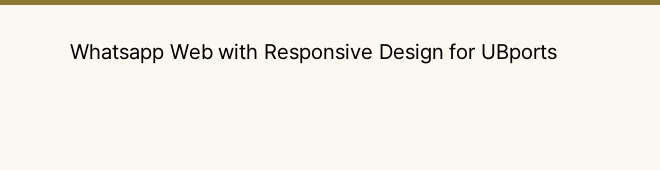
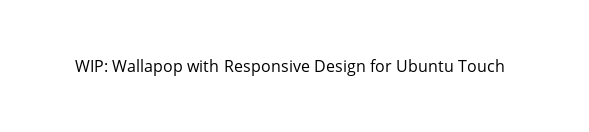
- Whatsapp Web with Responsive Design for UBports
+ WIP: Wallapop with Responsive Design for Ubuntu Touch

